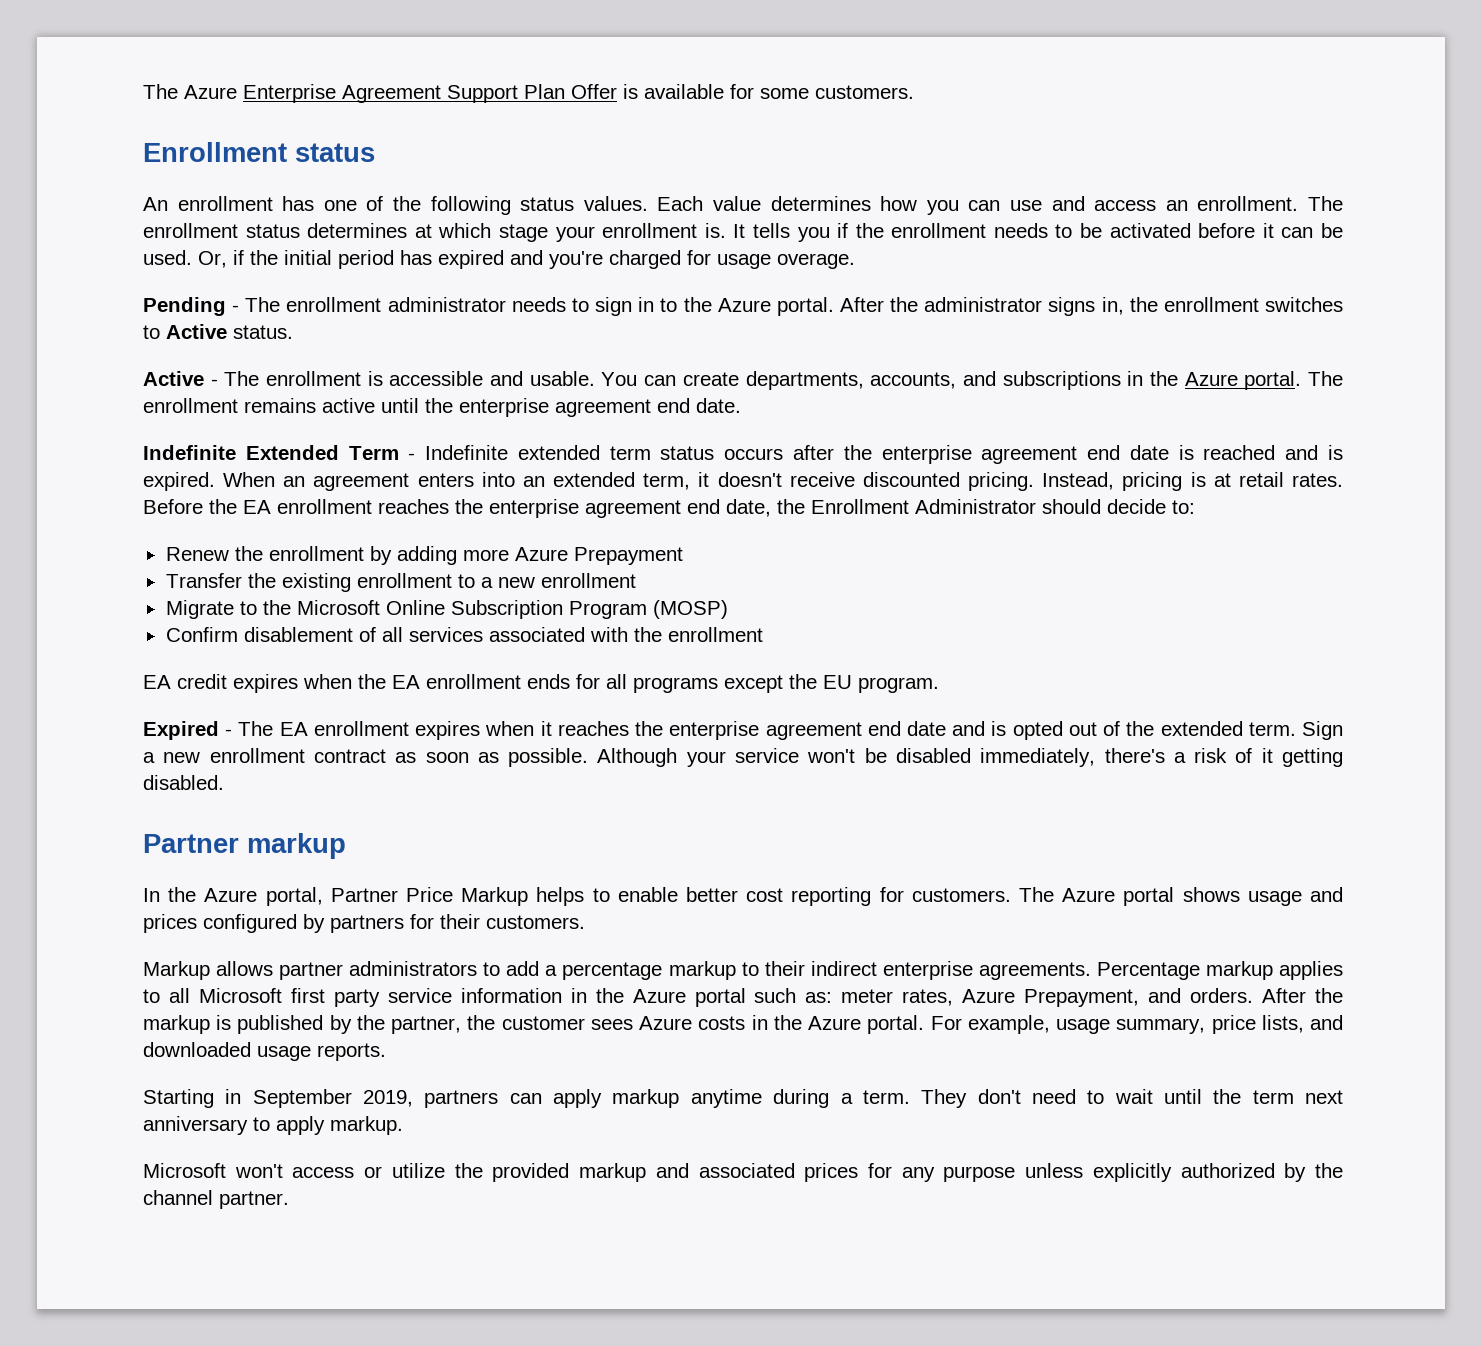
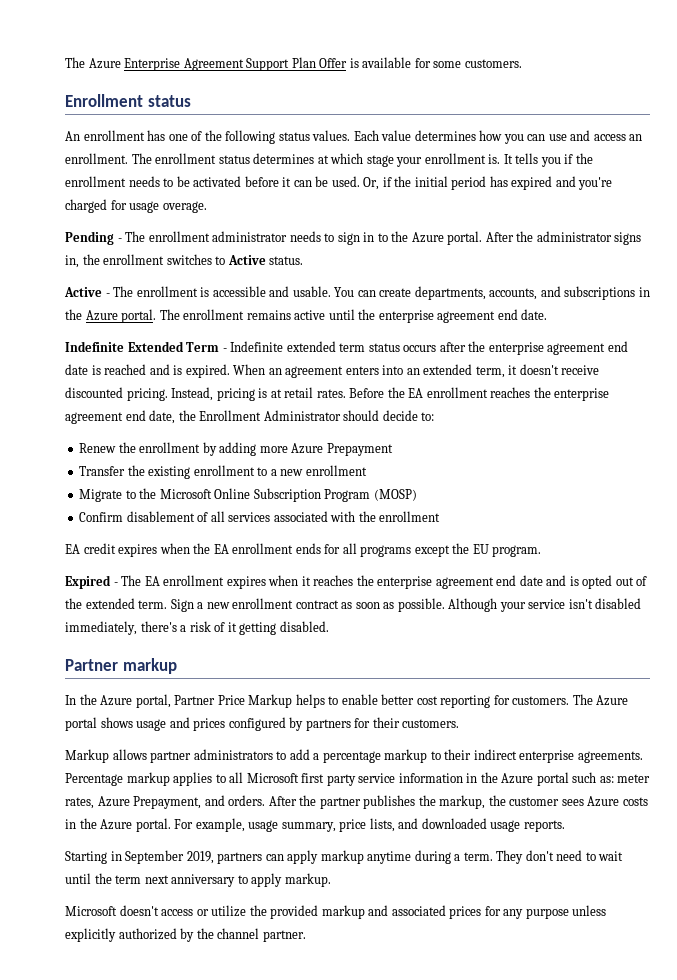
- Although your service won't be disabled immediately, there's a risk of it getting disabled.
+ Although your service isn't disabled immediately, there's a risk of it getting disabled.
- After the markup is published by the partner, the customer sees Azure costs in the Azure portal.
+ After the partner publishes the markup, the customer sees Azure costs in the Azure portal.
- Microsoft won't access or utilize the provided markup and associated prices for any purpose unless explicitly authorized by the channel partner.
+ Microsoft doesn't access or utilize the provided markup and associated prices for any purpose unless explicitly authorized by the channel partner.

